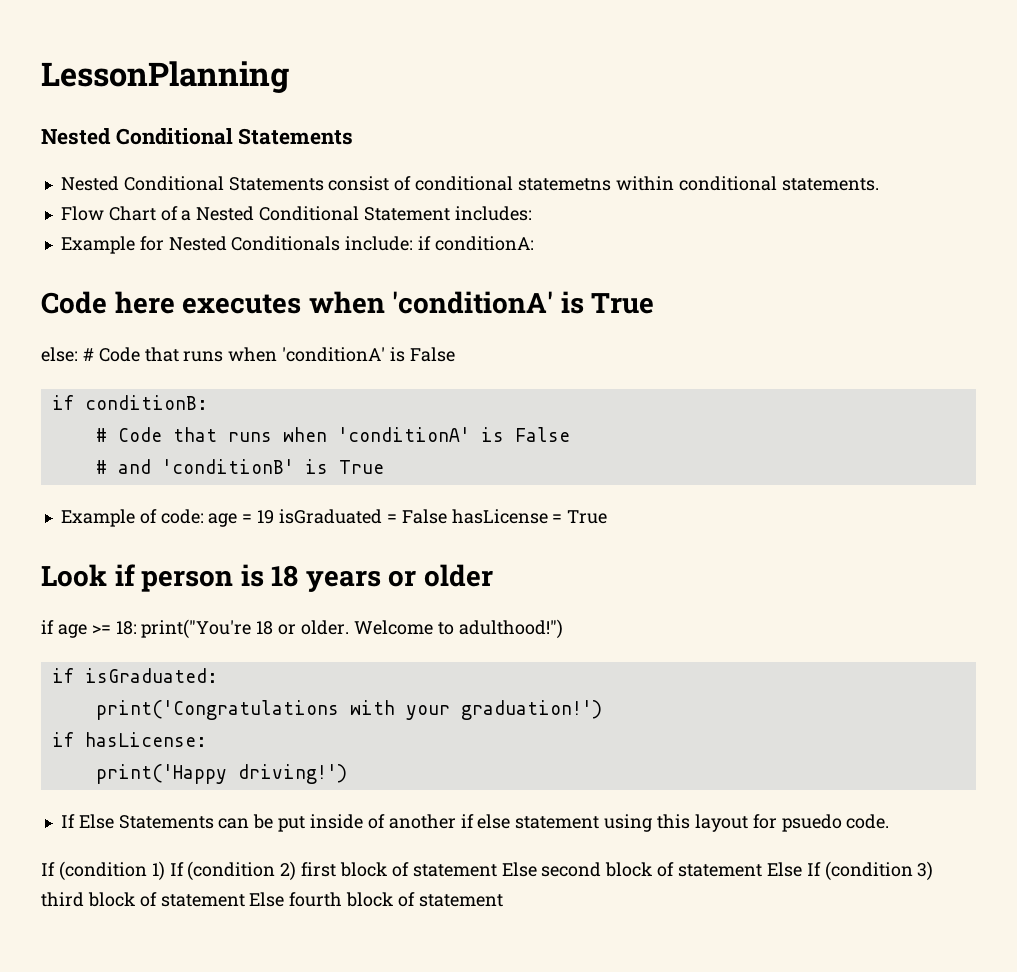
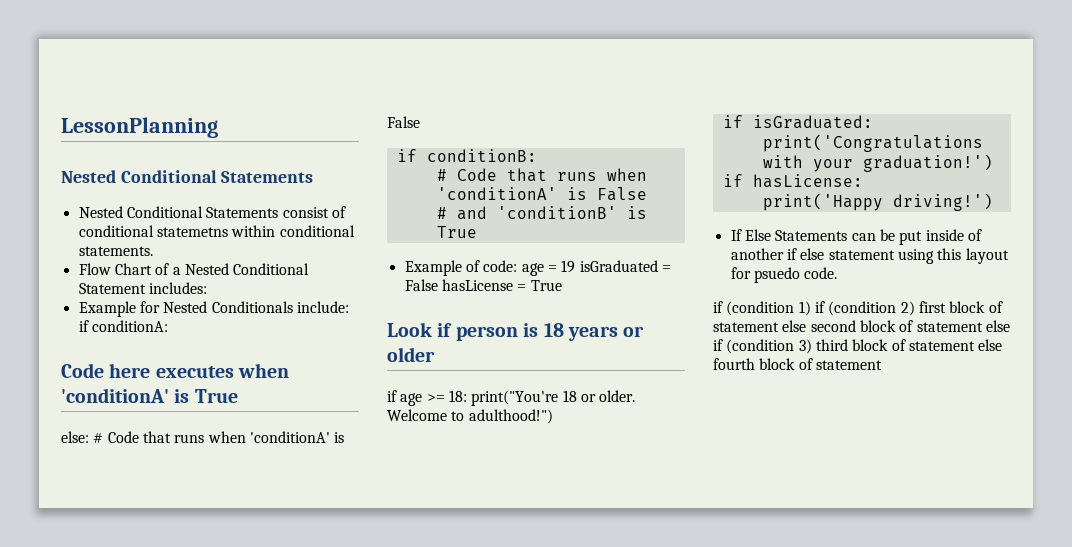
- If (condition 1) If (condition 2) first block of statement Else second block of statement Else If (condition 3) third block of statement Else fourth block of statement
+ if (condition 1) if (condition 2) first block of statement else second block of statement else if (condition 3) third block of statement else fourth block of statement

